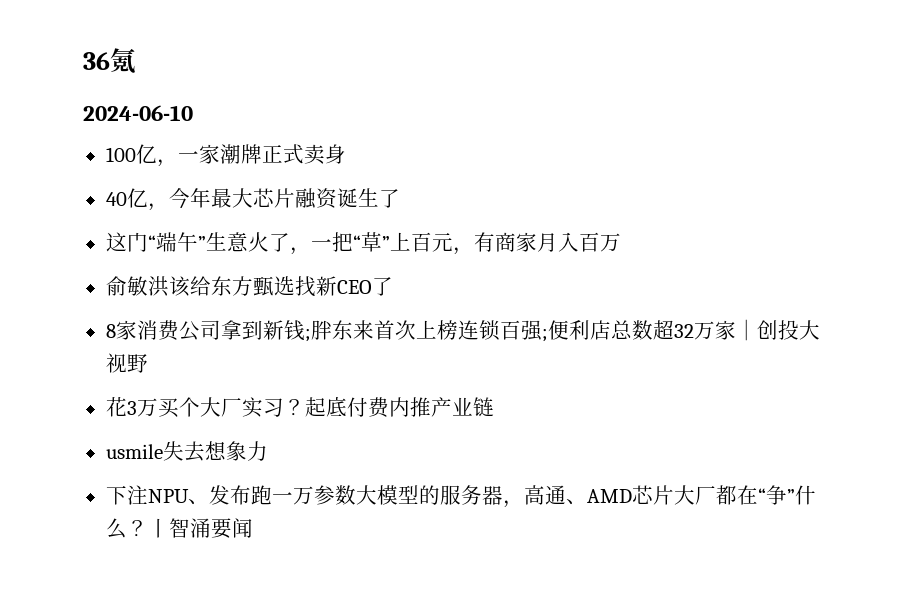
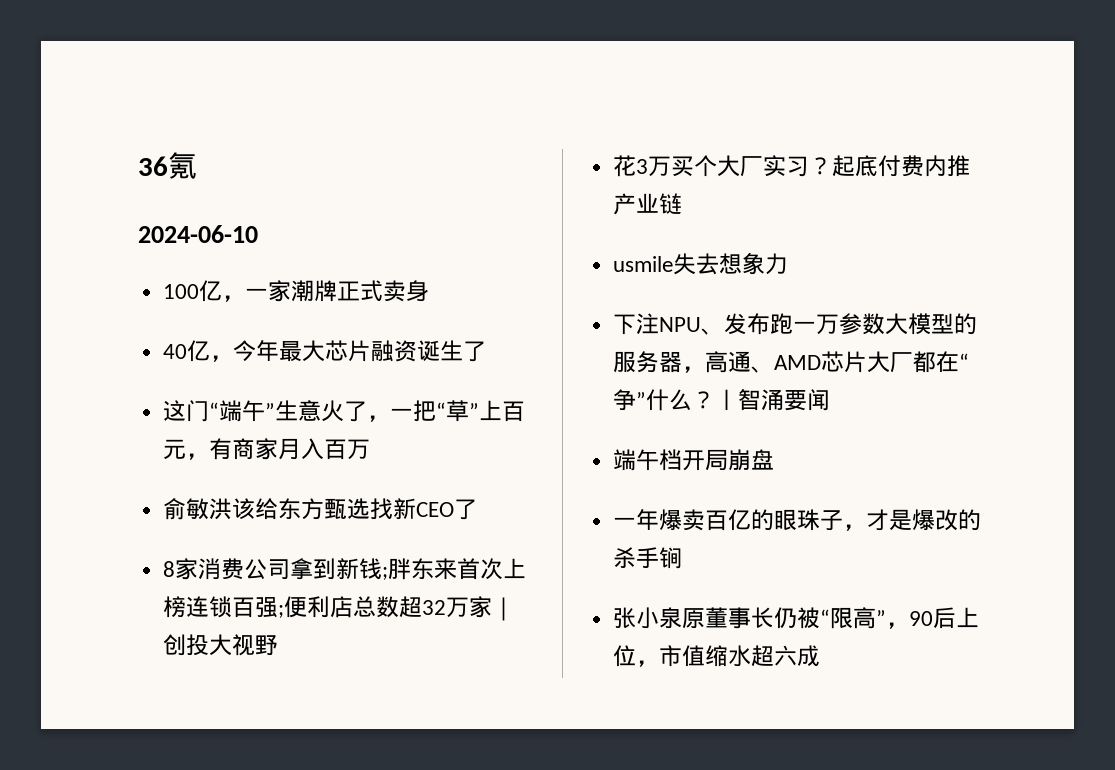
+ 端午档开局崩盘
+ 一年爆卖百亿的眼珠子，才是爆改的杀手锏
+ 张小泉原董事长仍被“限高”，90后上位，市值缩水超六成

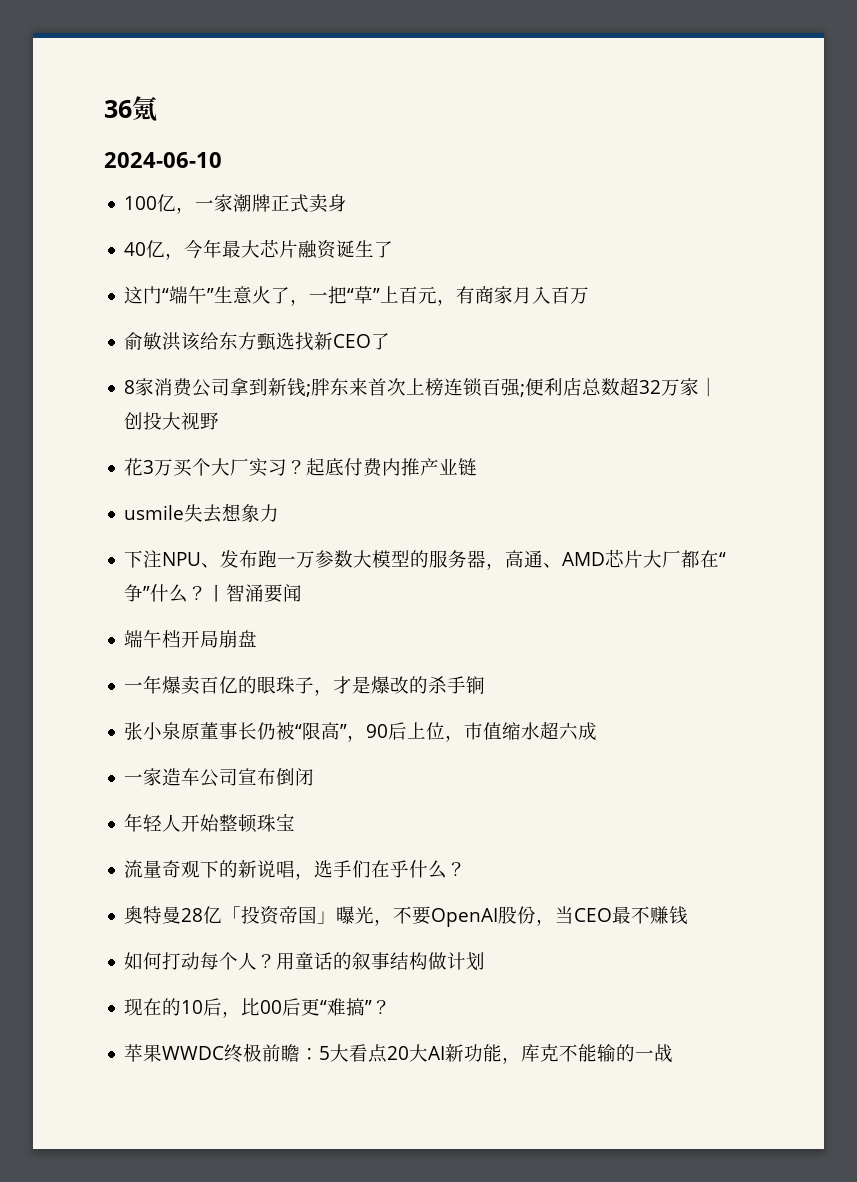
+ 一家造车公司宣布倒闭
+ 年轻人开始整顿珠宝
+ 流量奇观下的新说唱，选手们在乎什么？
+ 奥特曼28亿「投资帝国」曝光，不要OpenAI股份，当CEO最不赚钱
+ 如何打动每个人？用童话的叙事结构做计划
+ 现在的10后，比00后更“难搞”？
+ 苹果WWDC终极前瞻：5大看点20大AI新功能，库克不能输的一战

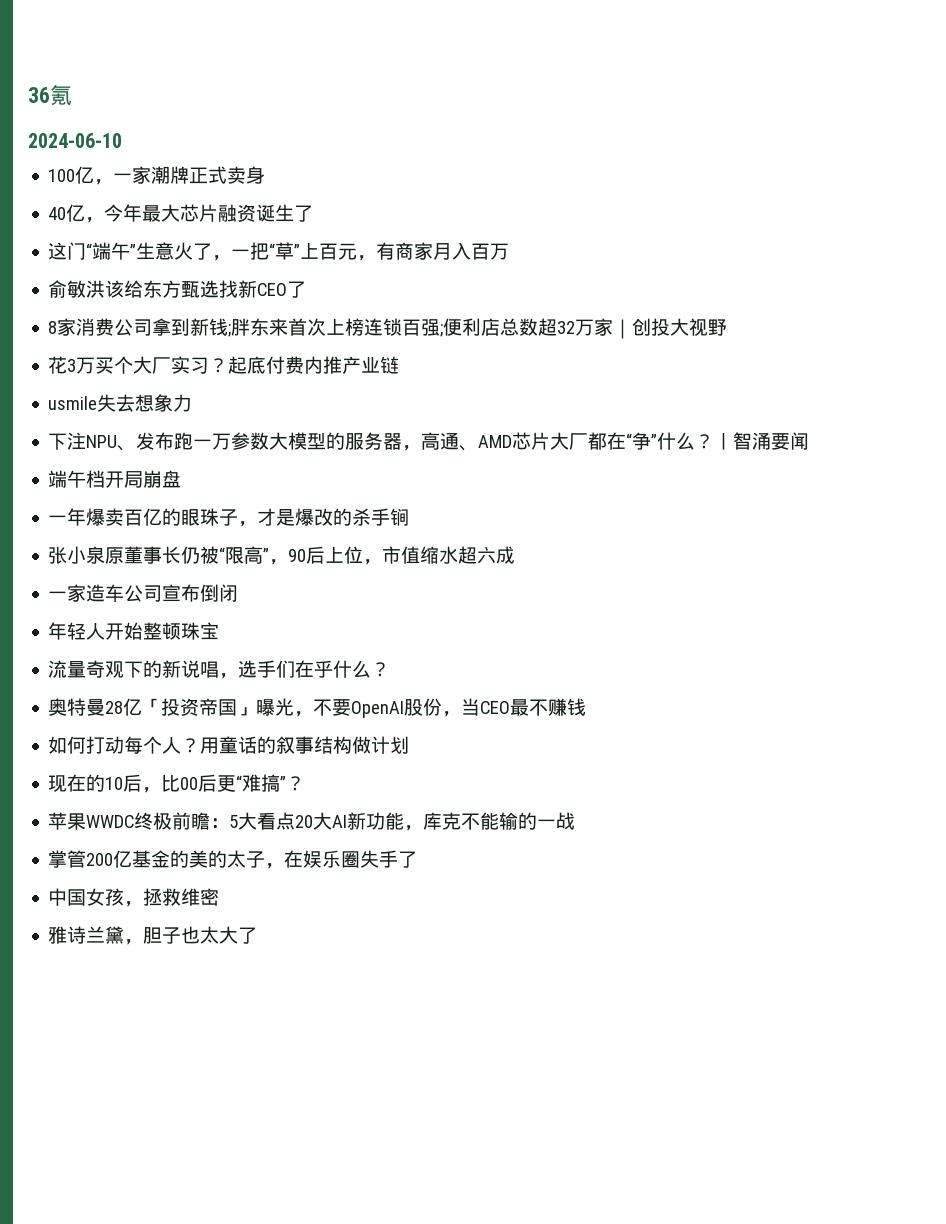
+ 掌管200亿基金的美的太子，在娱乐圈失手了
+ 中国女孩，拯救维密
+ 雅诗兰黛，胆子也太大了

